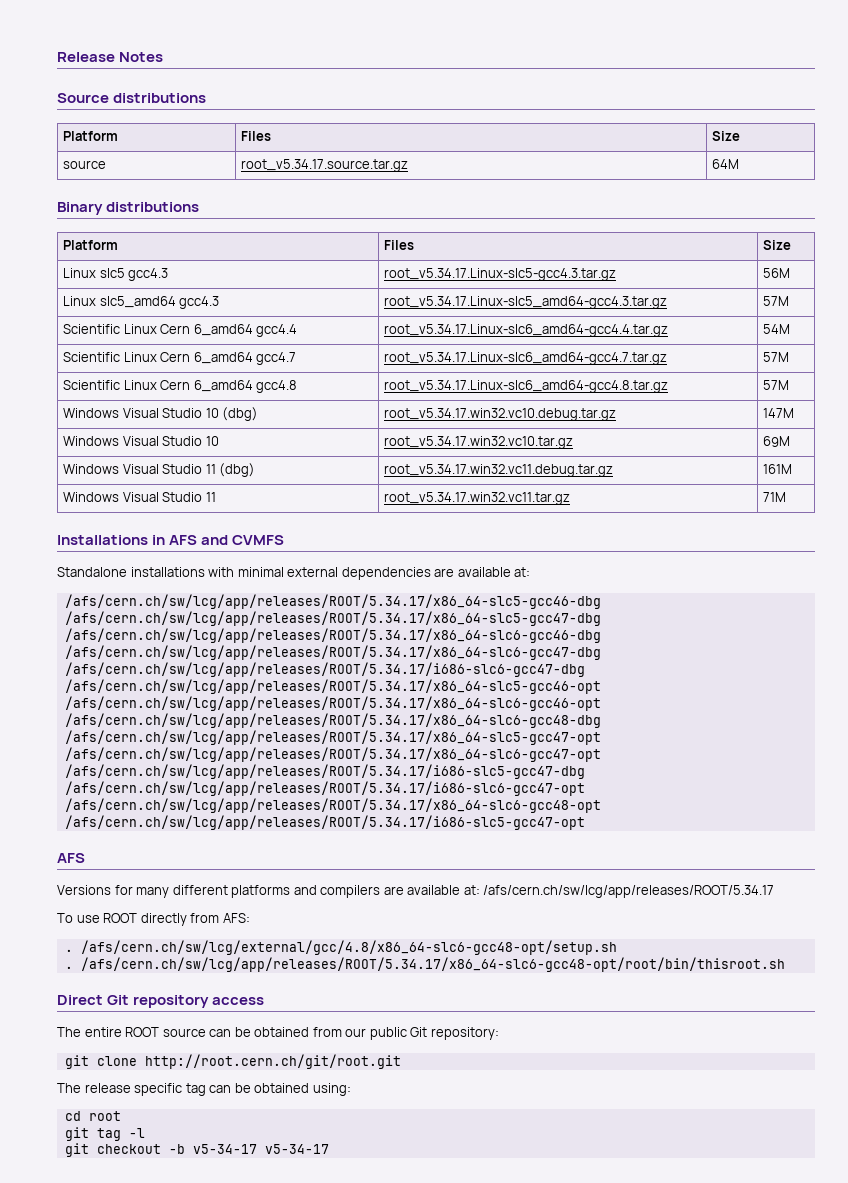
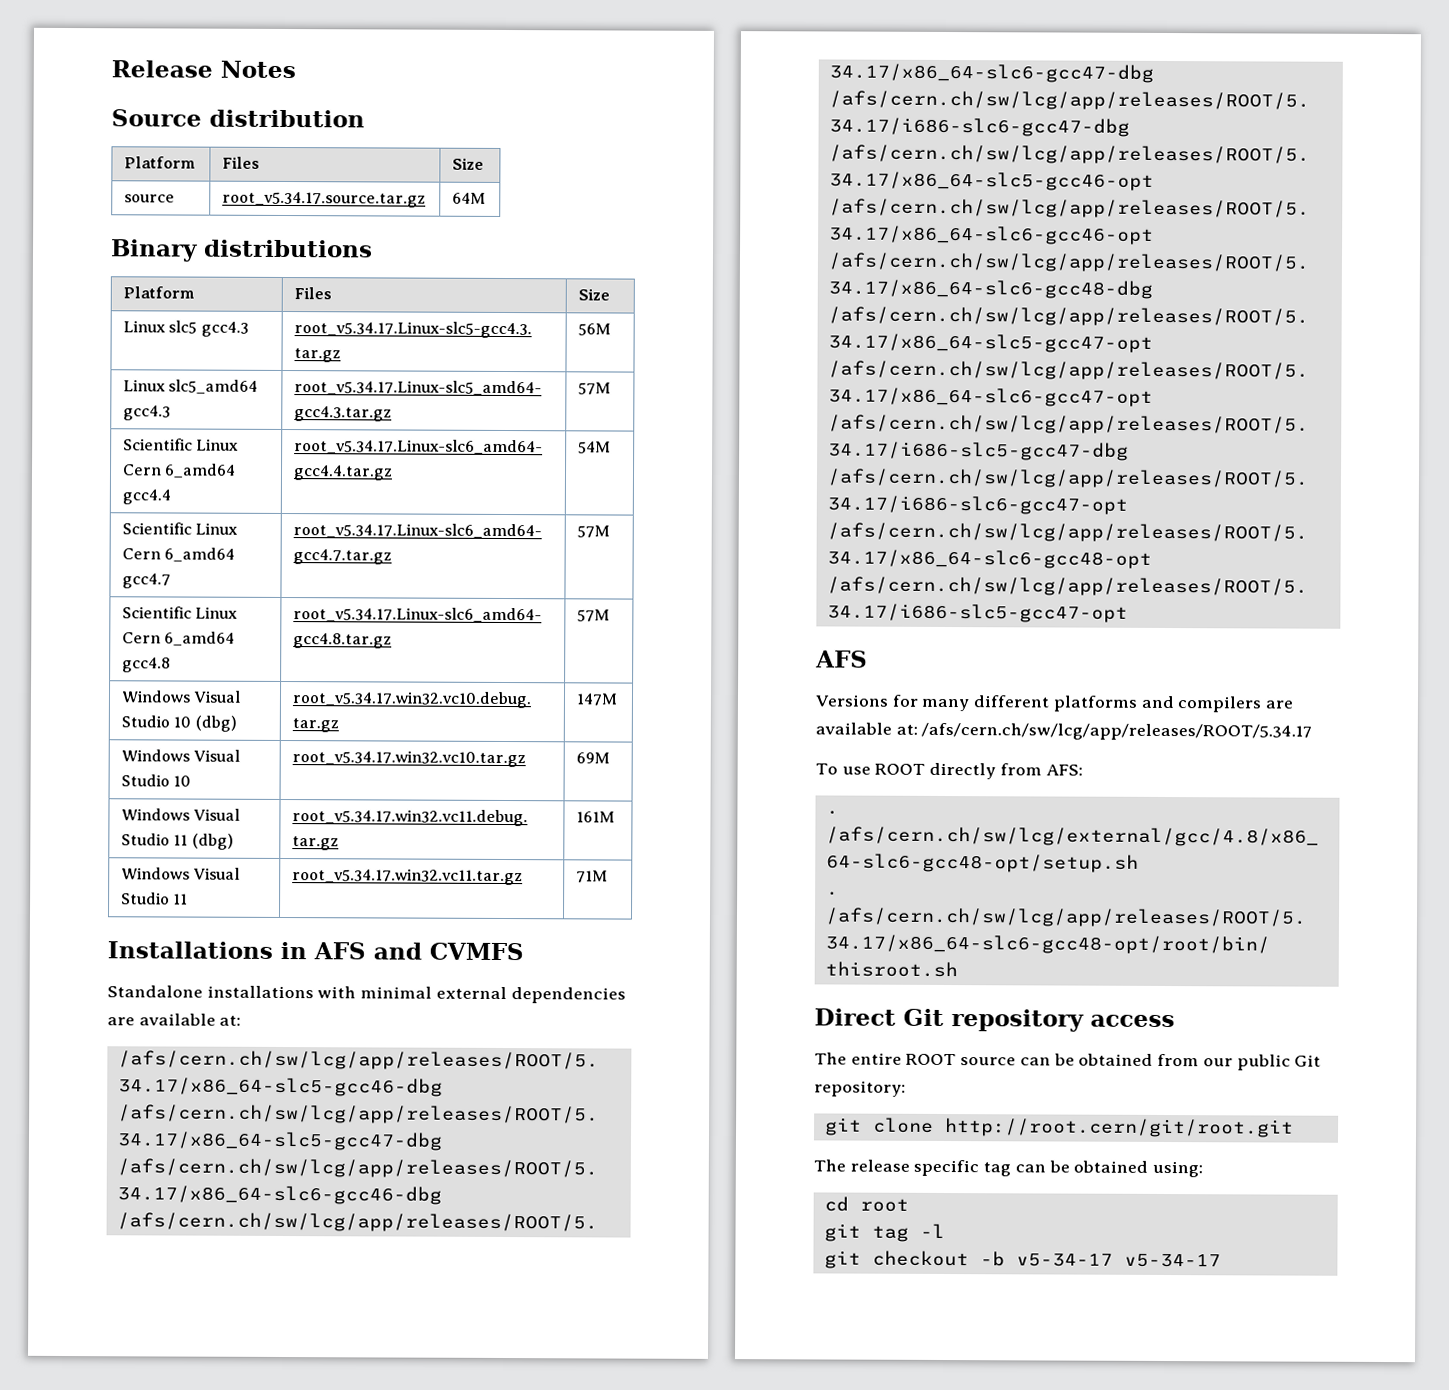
- Source distributions
+ Source distribution
- git clone http://root.cern.ch/git/root.git
+ git clone http://root.cern/git/root.git

